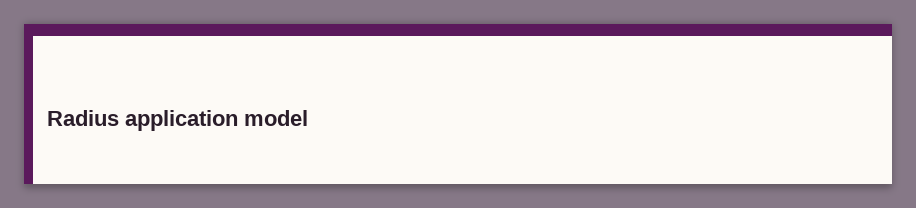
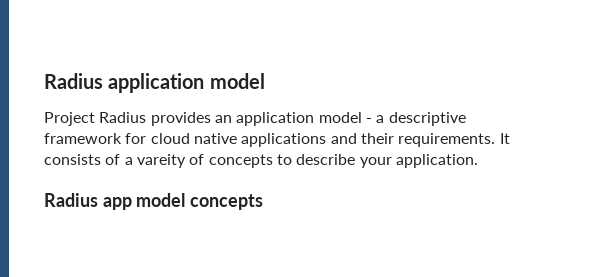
+ Project Radius provides an application model - a descriptive framework for cloud native applications and their requirements. It consists of a vareity of concepts to describe your application.
+ Radius app model concepts

